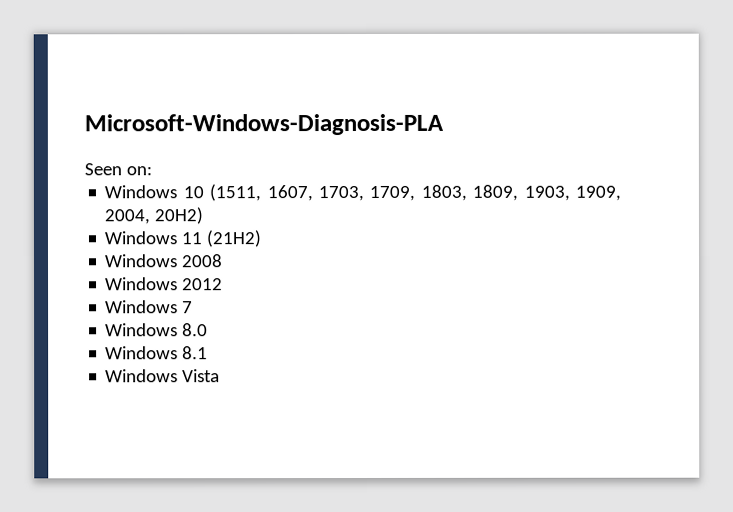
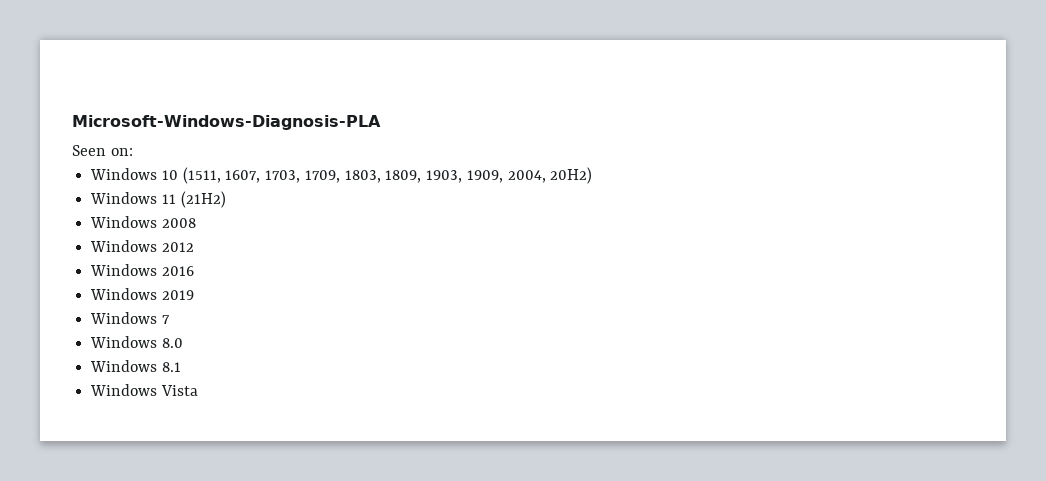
+ Windows 2016
+ Windows 2019

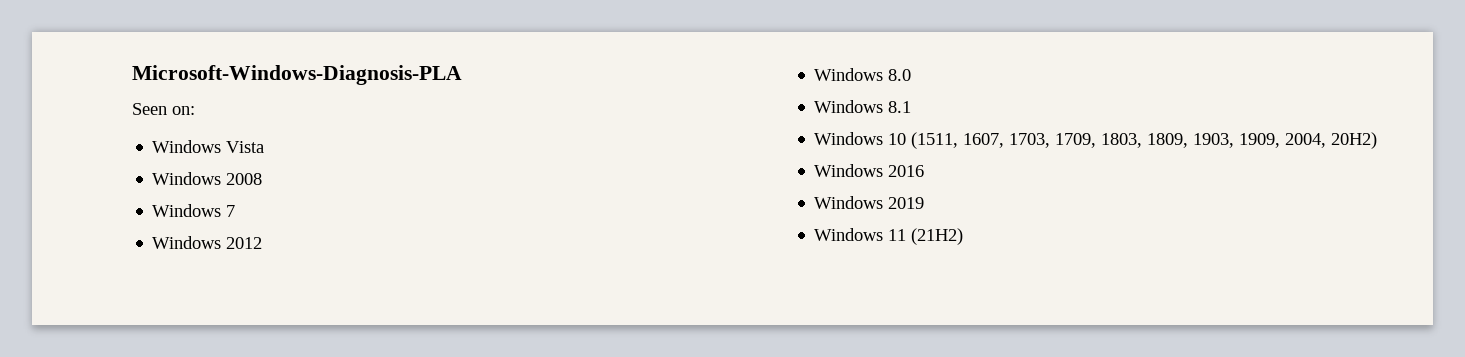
+ Windows Vista
+ Windows 2008
+ Windows 7
+ Windows 2012
+ Windows 8.0
+ Windows 8.1
- Windows 11 (21H2)
- Windows 2008
- Windows 2012
- Windows 7
- Windows 8.0
- Windows 8.1
- Windows Vista
+ Windows 11 (21H2)

